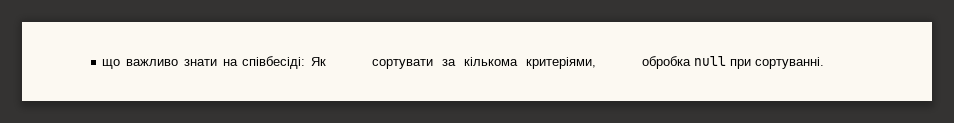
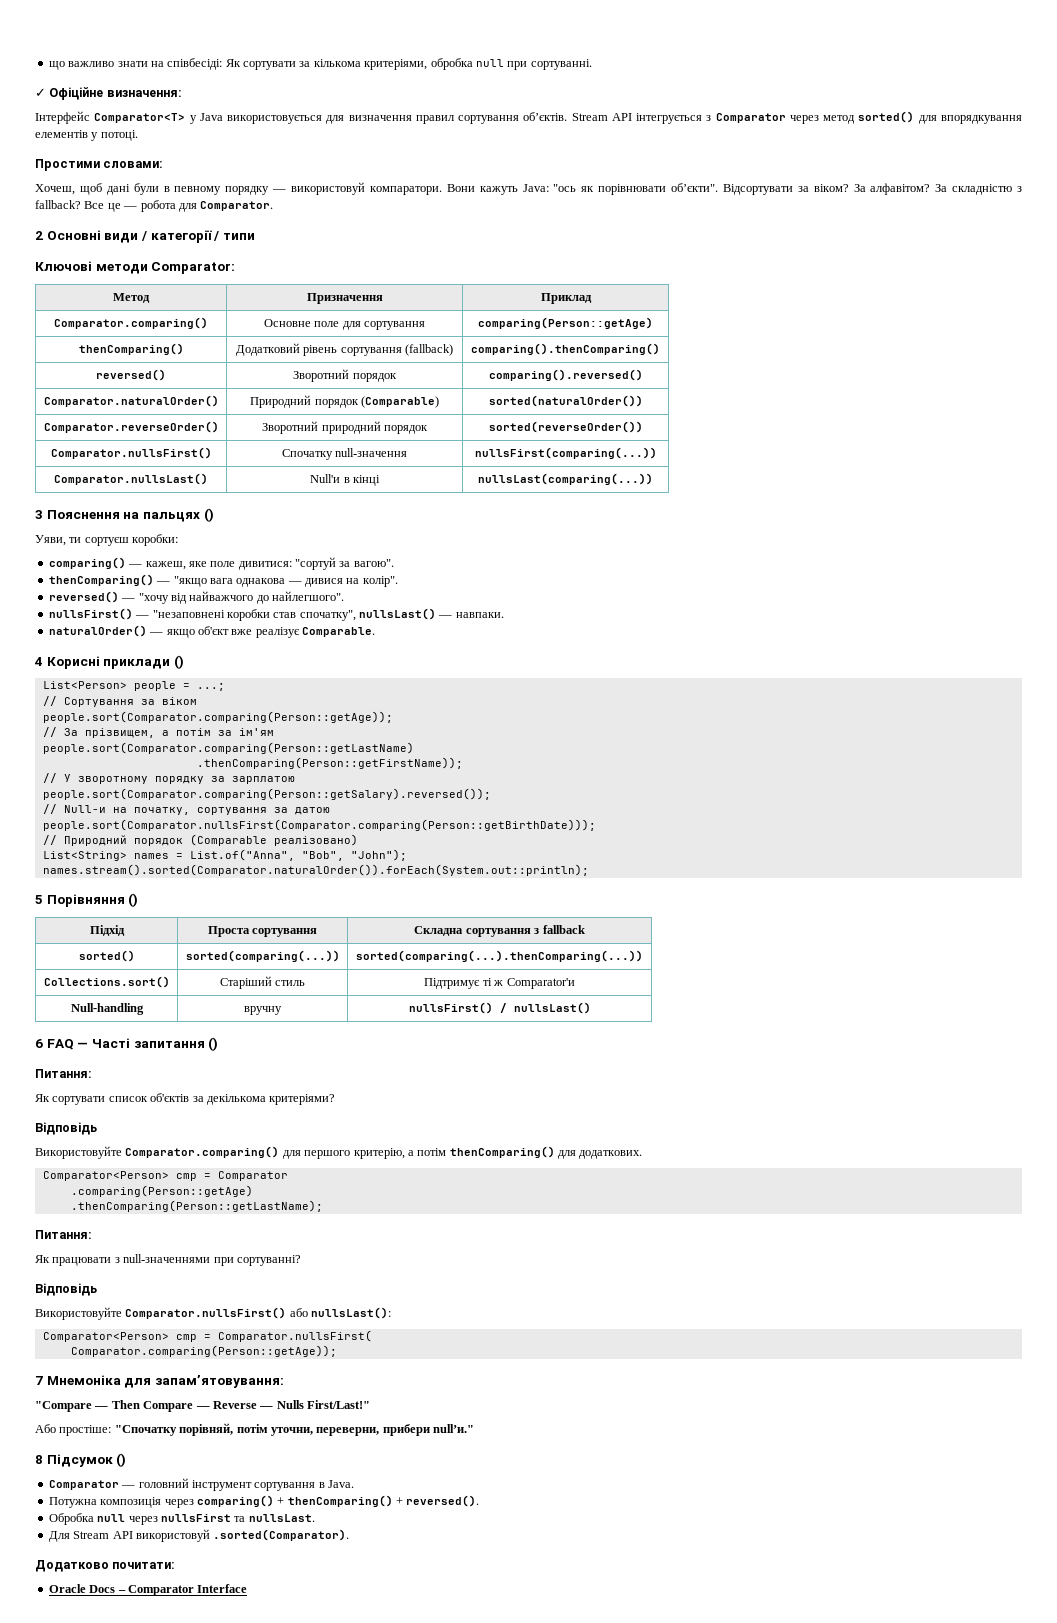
+ ✓ Офіційне визначення:
+ Інтерфейс Comparator<T> у Java використовується для визначення правил сортування об’єктів. Stream API інтегрується з Comparator через метод sorted() для впорядкування елементів у потоці.
+ Простими словами:
+ Хочеш, щоб дані були в певному порядку — використовуй компаратори. Вони кажуть Java: "ось як порівнювати об’єкти". Відсортувати за віком? За алфавітом? За складністю з fallback? Все це — робота для Comparator.
+ 2 Основні види / категорії / типи
+ Ключові методи Comparator:
+ Метод | Призначення | Приклад
+ Comparator.comparing() | Основне поле для сортування | comparing(Person::getAge)
+ thenComparing() | Додатковий рівень сортування (fallback) | comparing().thenComparing()
+ reversed() | Зворотний порядок | comparing().reversed()
+ Comparator.naturalOrder() | Природний порядок (Comparable) | sorted(naturalOrder())
+ Comparator.reverseOrder() | Зворотний природний порядок | sorted(reverseOrder())
+ Comparator.nullsFirst() | Спочатку null-значення | nullsFirst(comparing(...))
+ Comparator.nullsLast() | Null'и в кінці | nullsLast(comparing(...))
+ 3 Пояснення на пальцях ()
+ Уяви, ти сортуєш коробки:
+ comparing() — кажеш, яке поле дивитися: "сортуй за вагою".
+ thenComparing() — "якщо вага однакова — дивися на колір".
+ reversed() — "хочу від найважчого до найлегшого".
+ nullsFirst() — "незаповнені коробки став спочатку", nullsLast() — навпаки.
+ naturalOrder() — якщо об'єкт вже реалізує Comparable.
+ 4 Корисні приклади ()
+ List<Person> people = ...;
+ // Сортування за віком
+ people.sort(Comparator.comparing(Person::getAge));
+ // За прізвищем, а потім за ім'ям
+ people.sort(Comparator.comparing(Person::getLastName)
+ .thenComparing(Person::getFirstName));
+ // У зворотному порядку за зарплатою
+ people.sort(Comparator.comparing(Person::getSalary).reversed());
+ // Null-и на початку, сортування за датою
+ people.sort(Comparator.nullsFirst(Comparator.comparing(Person::getBirthDate)));
+ // Природний порядок (Comparable реалізовано)
+ List<String> names = List.of("Anna", "Bob", "John");
+ names.stream().sorted(Comparator.naturalOrder()).forEach(System.out::println);
+ 5 Порівняння ()
+ Підхід | Проста сортування | Складна сортування з fallback
+ sorted() | sorted(comparing(...)) | sorted(comparing(...).thenComparing(...))
+ Collections.sort() | Старіший стиль | Підтримує ті ж Comparator'и
+ Null-handling | вручну | nullsFirst() / nullsLast()
+ 6 FAQ — Часті запитання ()
+ Питання:
+ Як сортувати список об'єктів за декількома критеріями?
+ Відповідь
+ Використовуйте Comparator.comparing() для першого критерію, а потім thenComparing() для додаткових.
+ Comparator<Person> cmp = Comparator
+ .comparing(Person::getAge)
+ .thenComparing(Person::getLastName);
+ Питання:
+ Як працювати з null-значеннями при сортуванні?
+ Відповідь
+ Використовуйте Comparator.nullsFirst() або nullsLast():
+ Comparator<Person> cmp = Comparator.nullsFirst(
+ Comparator.comparing(Person::getAge));
+ 7 Мнемоніка для запам’ятовування:
+ "Compare — Then Compare — Reverse — Nulls First/Last!"
+ Або простіше: "Спочатку порівняй, потім уточни, переверни, прибери null’и."
+ 8 Підсумок ()
+ Comparator — головний інструмент сортування в Java.
+ Потужна композиція через comparing() + thenComparing() + reversed().
+ Обробка null через nullsFirst та nullsLast.
+ Для Stream API використовуй .sorted(Comparator).
+ Додатково почитати:
+ Oracle Docs – Comparator Interface

